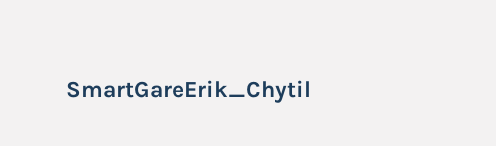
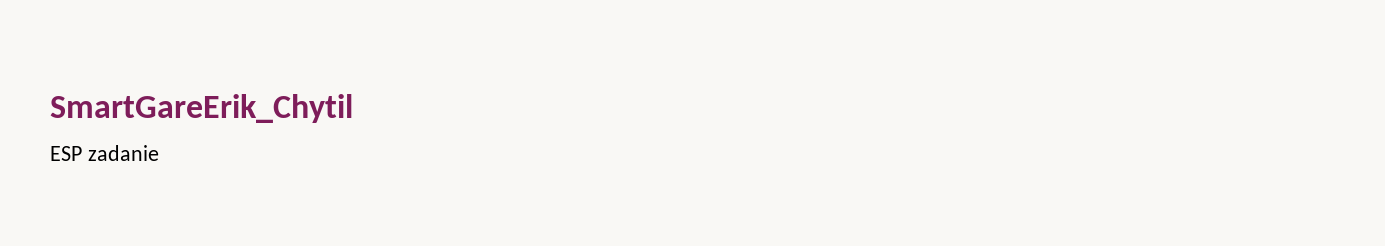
+ ESP zadanie

